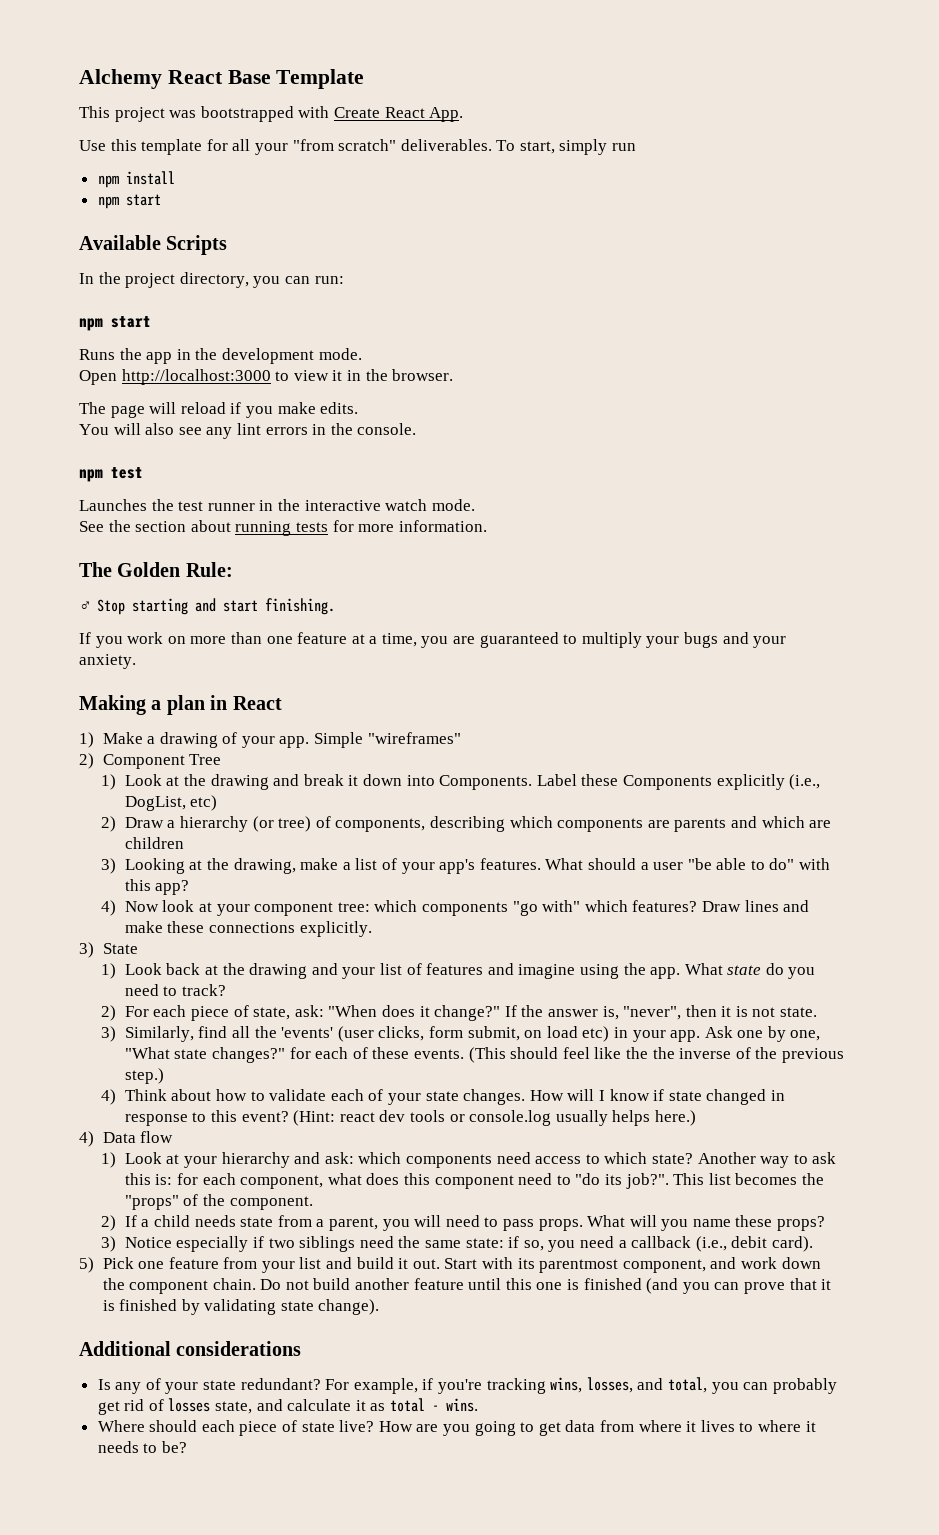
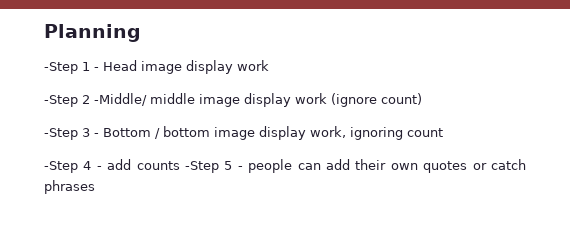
- Alchemy React Base Template
- This project was bootstrapped with Create React App.
- Use this template for all your "from scratch" deliverables. To start, simply run
- npm install
- npm start
- Available Scripts
- In the project directory, you can run:
- npm start
- Runs the app in the development mode.
- Open http://localhost:3000 to view it in the browser.
- The page will reload if you make edits.
- You will also see any lint errors in the console.
- npm test
- Launches the test runner in the interactive watch mode.
- See the section about running tests for more information.
- The Golden Rule:
- ♂ Stop starting and start finishing.
- If you work on more than one feature at a time, you are guaranteed to multiply your bugs and your anxiety.
- Making a plan in React
- 1) Make a drawing of your app. Simple "wireframes"
- 2) Component Tree
- 1) Look at the drawing and break it down into Components. Label these Components explicitly (i.e., DogList, etc)
- 2) Draw a hierarchy (or tree) of components, describing which components are parents and which are children
- 3) Looking at the drawing, make a list of your app's features. What should a user "be able to do" with this app?
- 4) Now look at your component tree: which components "go with" which features? Draw lines and make these connections explicitly.
- 3) State
- 1) Look back at the drawing and your list of features and imagine using the app. What state do you need to track?
- 2) For each piece of state, ask: "When does it change?" If the answer is, "never", then it is not state.
- 3) Similarly, find all the 'events' (user clicks, form submit, on load etc) in your app. Ask one by one, "What state changes?" for each of these events. (This should feel like the the inverse of the previous step.)
- 4) Think about how to validate each of your state changes. How will I know if state changed in response to this event? (Hint: react dev tools or console.log usually helps here.)
- 4) Data flow
- 1) Look at your hierarchy and ask: which components need access to which state? Another way to ask this is: for each component, what does this component need to "do its job?". This list becomes the "props" of the component.
- 2) If a child needs state from a parent, you will need to pass props. What will you name these props?
- 3) Notice especially if two siblings need the same state: if so, you need a callback (i.e., debit card).
- 5) Pick one feature from your list and build it out. Start with its parentmost component, and work down the component chain. Do not build another feature until this one is finished (and you can prove that it is finished by validating state change).
- Additional considerations
- Is any of your state redundant? For example, if you're tracking wins, losses, and total, you can probably get rid of losses state, and calculate it as total - wins.
- Where should each piece of state live? How are you going to get data from where it lives to where it needs to be?
+ Planning
+ -Step 1 - Head image display work
+ -Step 2 -Middle/ middle image display work (ignore count)
+ -Step 3 - Bottom / bottom image display work, ignoring count
+ -Step 4 - add counts -Step 5 - people can add their own quotes or catch phrases

